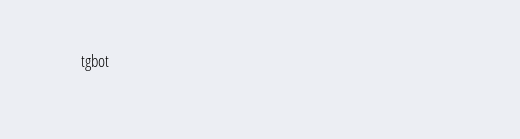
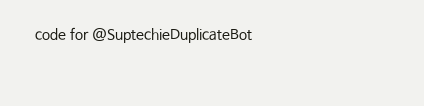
- tgbot
+ code for @SuptechieDuplicateBot

